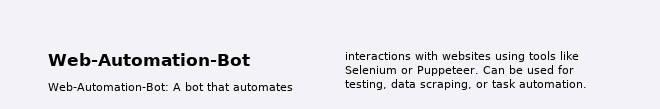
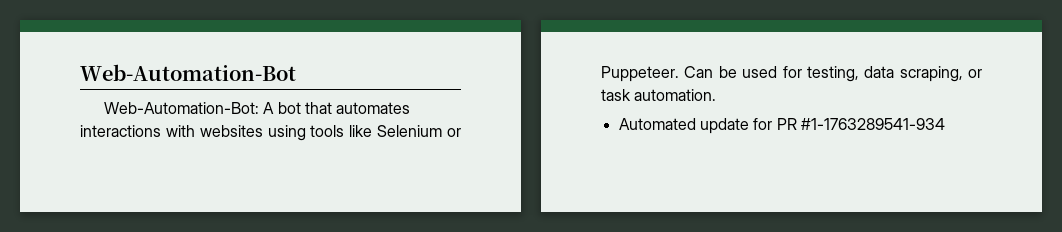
+ Automated update for PR #1-1763289541-934

